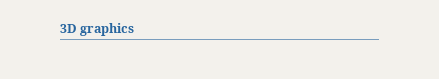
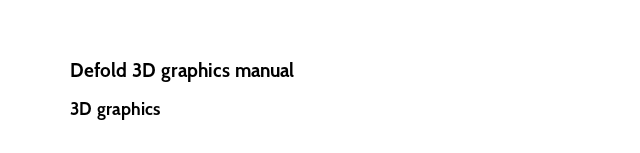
+ Defold 3D graphics manual

